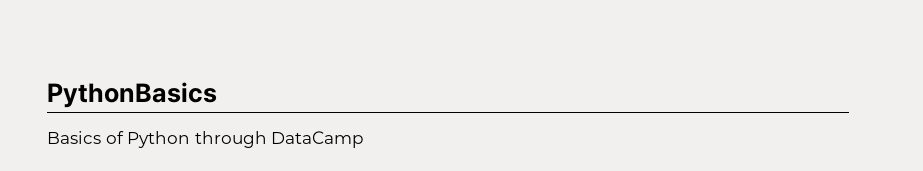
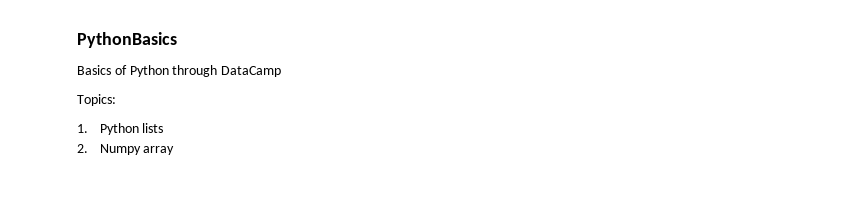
+ Topics:
+ 1. Python lists
+ 2. Numpy array

